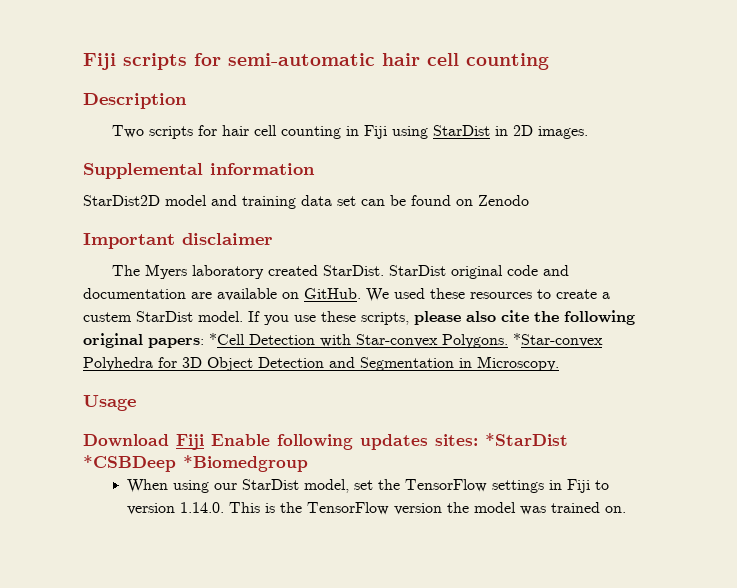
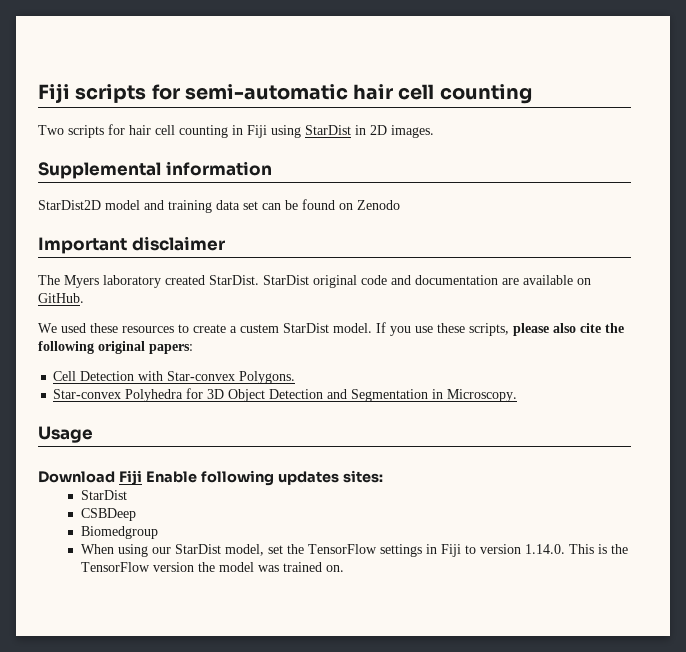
- Description
- StarDist original code and documentation are available on GitHub. We used these resources to create a custem StarDist model.
+ StarDist original code and documentation are available on GitHub.
+ We used these resources to create a custem StarDist model.
- If you use these scripts, please also cite the following original papers: *Cell Detection with Star-convex Polygons. *Star-convex Polyhedra for 3D Object Detection and Segmentation in Microscopy.
+ If you use these scripts, please also cite the following original papers:
+ Cell Detection with Star-convex Polygons.
+ Star-convex Polyhedra for 3D Object Detection and Segmentation in Microscopy.
- Download Fiji Enable following updates sites: *StarDist *CSBDeep *Biomedgroup
+ Download Fiji Enable following updates sites:
+ StarDist
+ CSBDeep
+ Biomedgroup

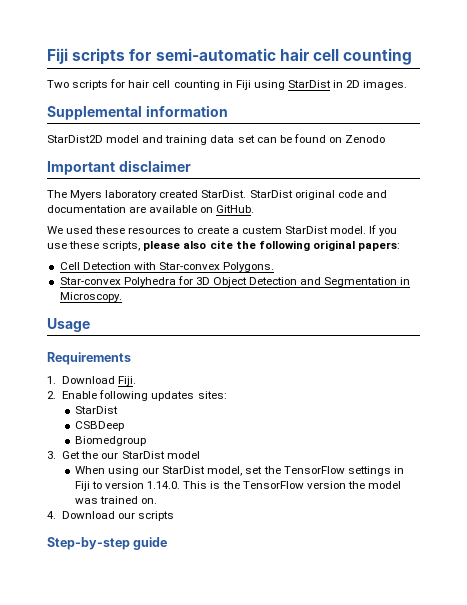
- Download Fiji Enable following updates sites:
+ Requirements
+ 1. Download Fiji.
+ 2. Enable following updates sites:
+ 3. Get the our StarDist model
+ 4. Download our scripts
+ Step-by-step guide

